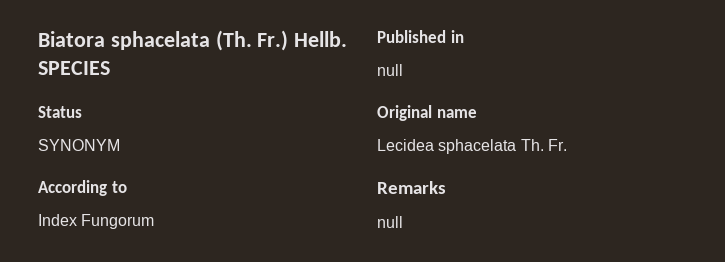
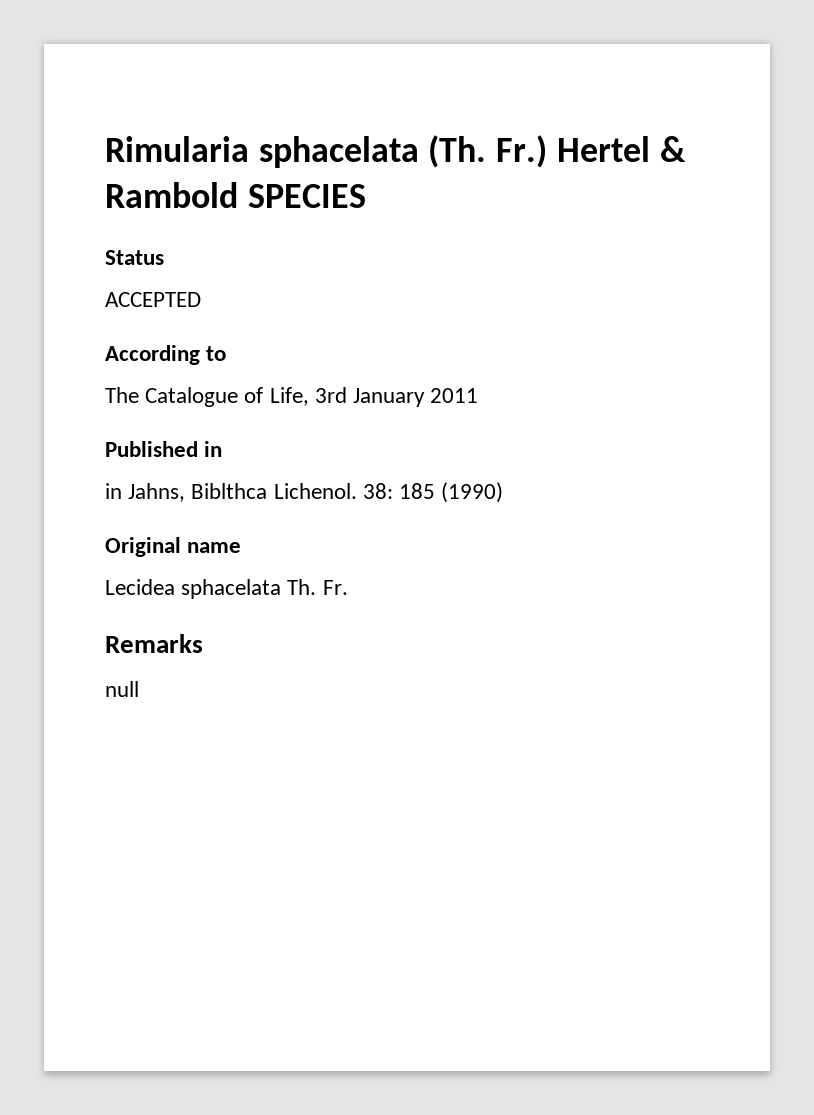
- Biatora sphacelata (Th. Fr.) Hellb. SPECIES
+ Rimularia sphacelata (Th. Fr.) Hertel & Rambold SPECIES
- SYNONYM
+ ACCEPTED
- Index Fungorum
+ The Catalogue of Life, 3rd January 2011
  Published in
- null
+ in Jahns, Biblthca Lichenol. 38: 185 (1990)

